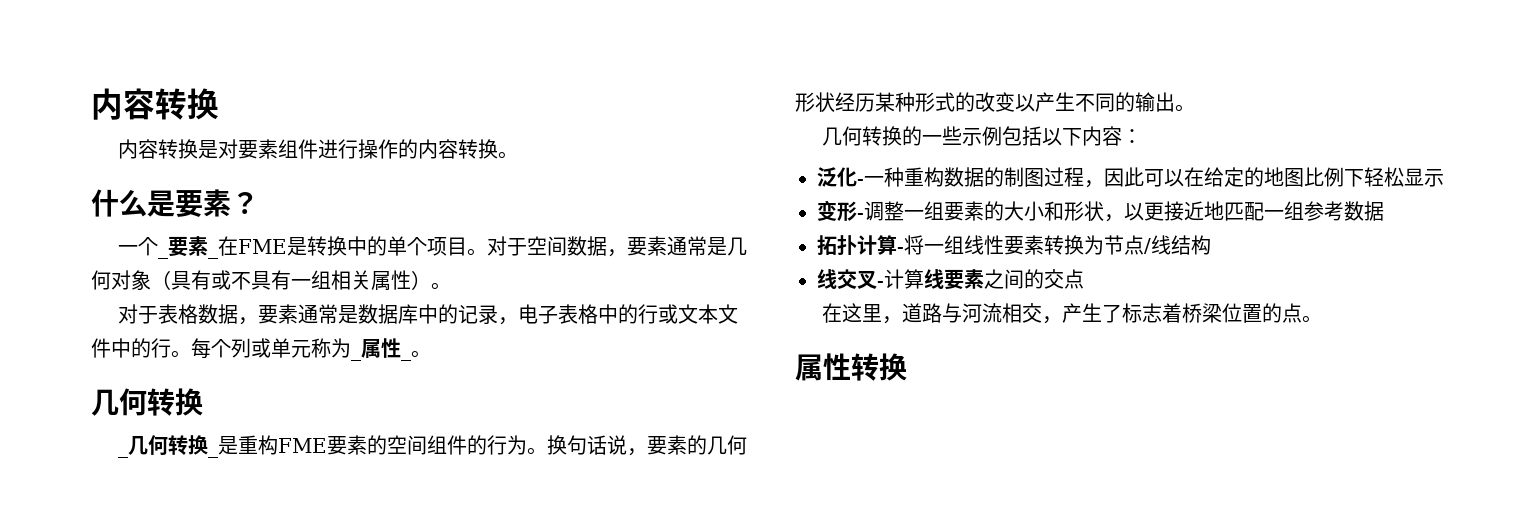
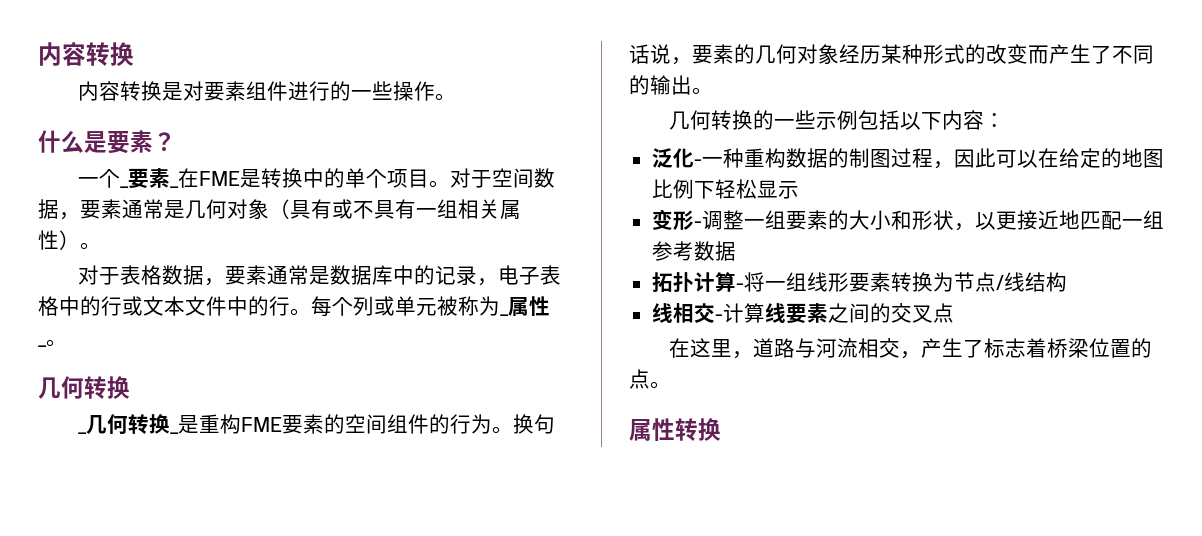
- 内容转换是对要素组件进行操作的内容转换。
+ 内容转换是对要素组件进行的一些操作。
- 每个列或单元称为_属性_。
+ 每个列或单元被称为_属性_。
- 换句话说，要素的几何形状经历某种形式的改变以产生不同的输出。
+ 换句话说，要素的几何对象经历某种形式的改变而产生了不同的输出。
- 拓扑计算-将一组线性要素转换为节点/线结构
+ 拓扑计算-将一组线形要素转换为节点/线结构
- 线交叉-计算线要素之间的交点
+ 线相交-计算线要素之间的交叉点

